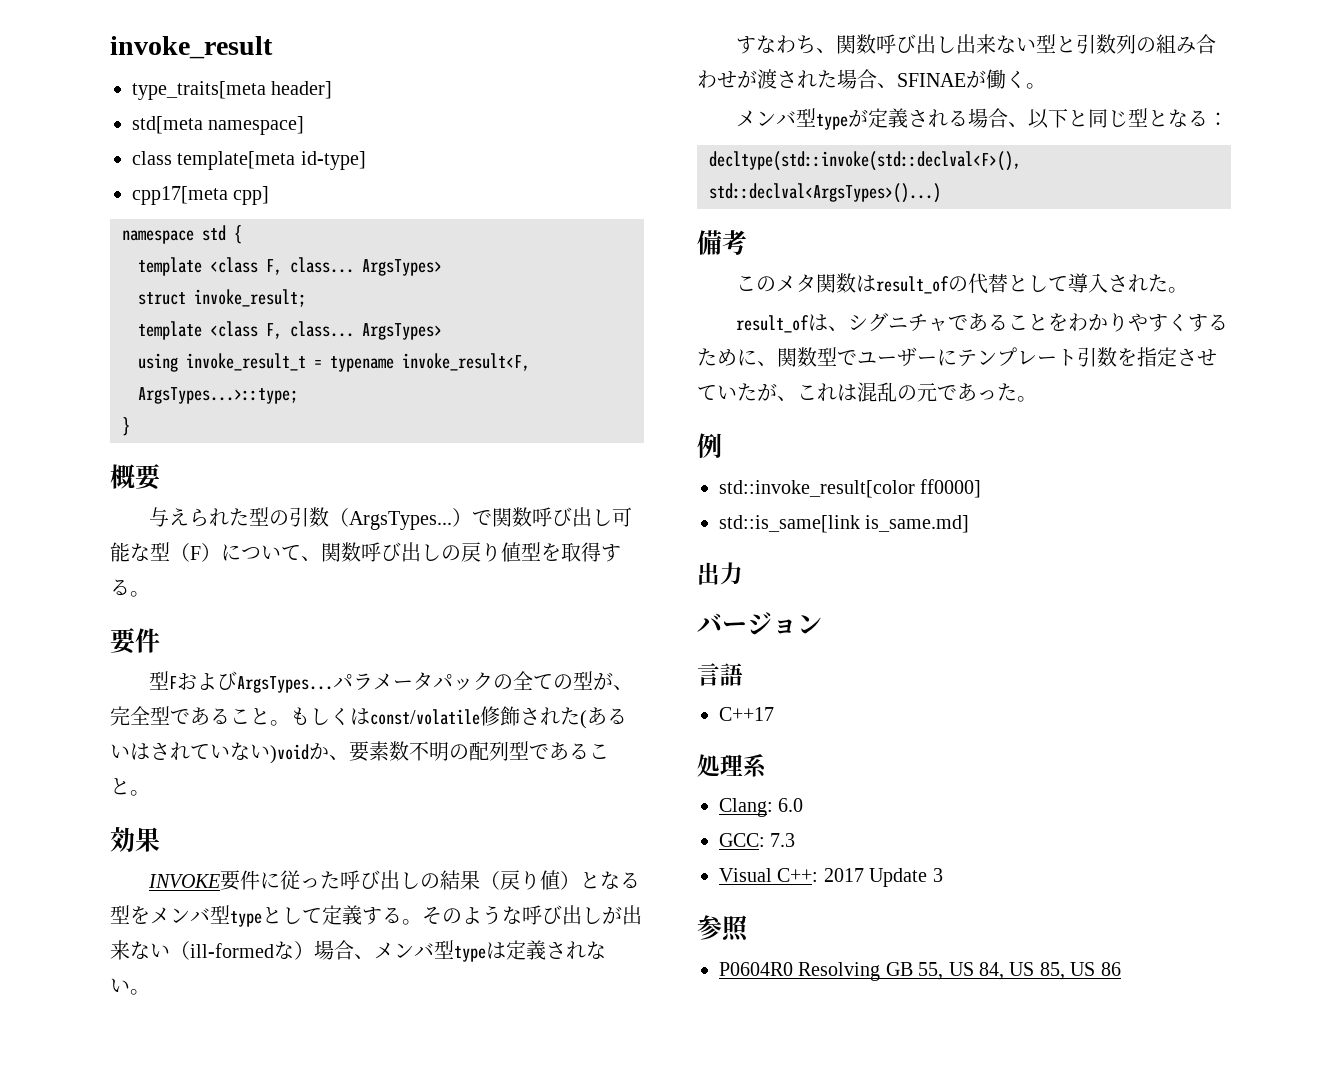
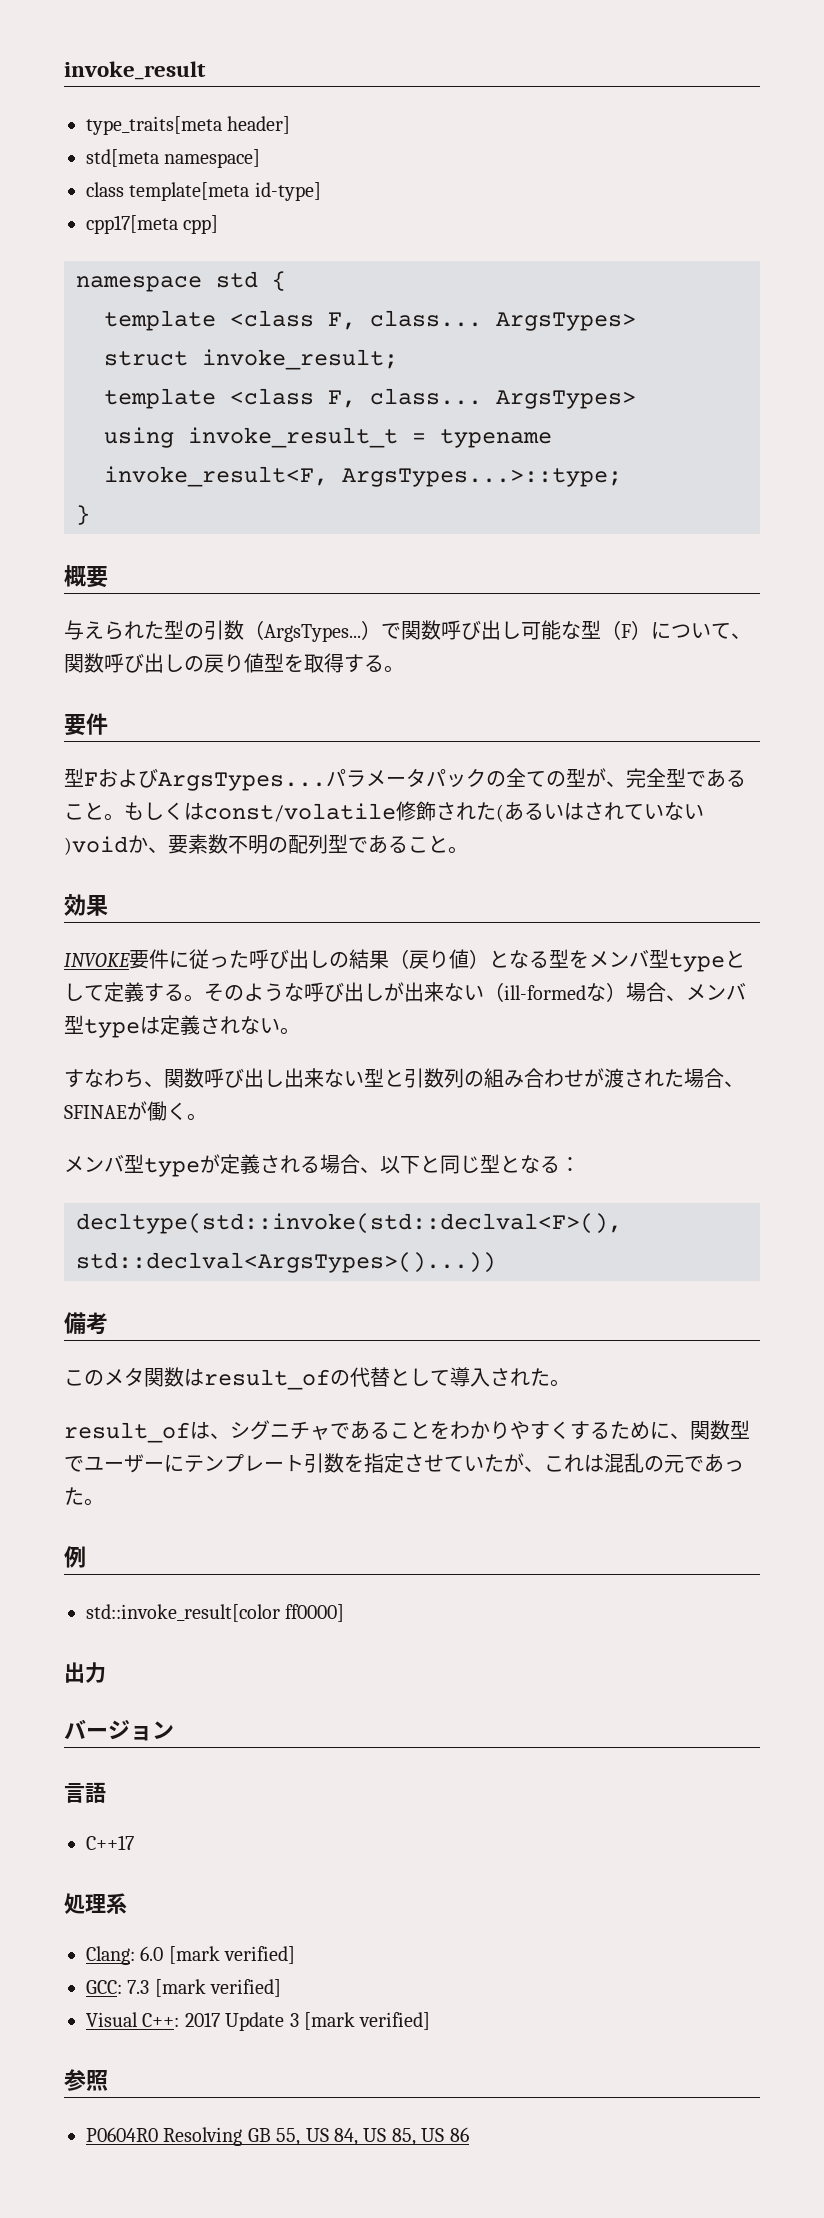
- decltype(std::invoke(std::declval<F>(), std::declval<ArgsTypes>()...)
+ decltype(std::invoke(std::declval<F>(), std::declval<ArgsTypes>()...))
- std::is_same[link is_same.md]
- Clang: 6.0
+ Clang: 6.0 [mark verified]
- GCC: 7.3
+ GCC: 7.3 [mark verified]
- Visual C++: 2017 Update 3
+ Visual C++: 2017 Update 3 [mark verified]

